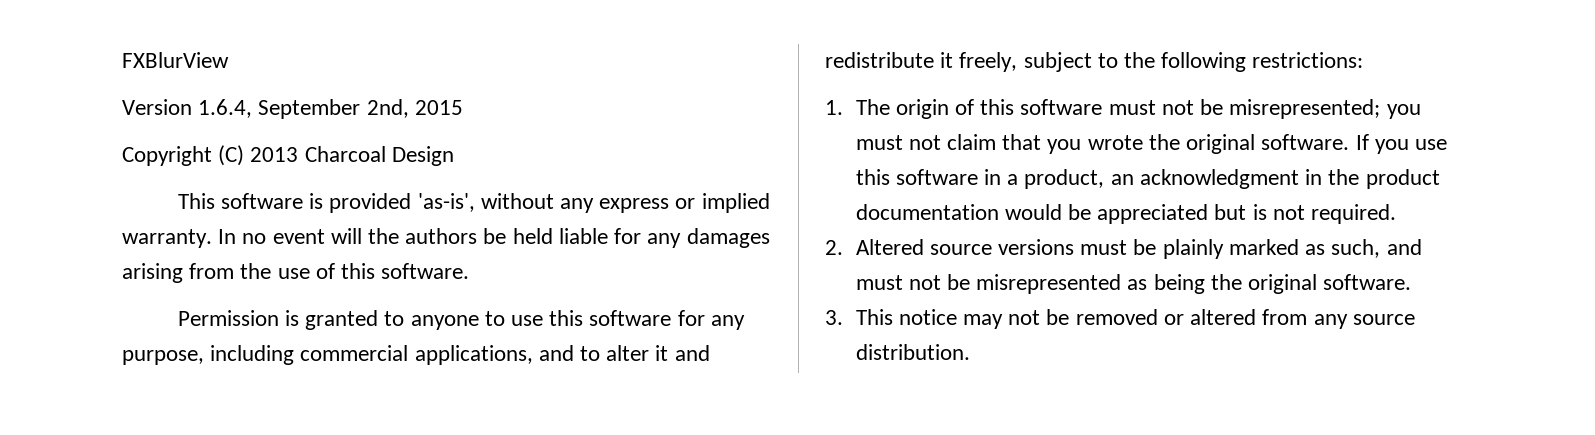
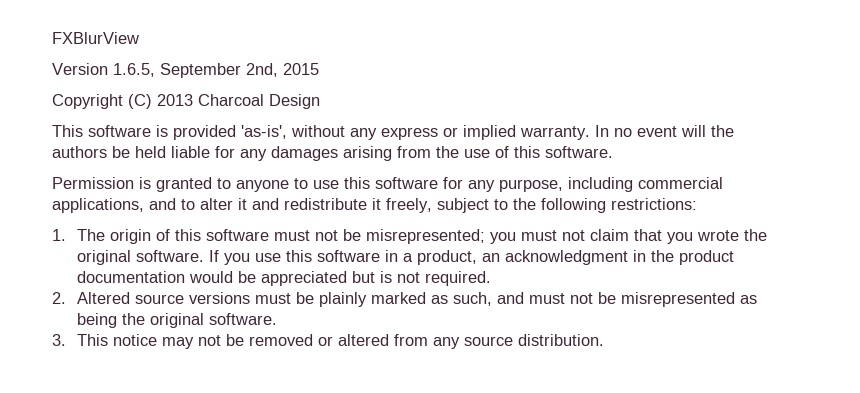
- Version 1.6.4, September 2nd, 2015
+ Version 1.6.5, September 2nd, 2015

